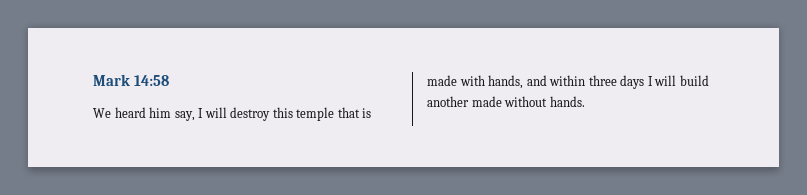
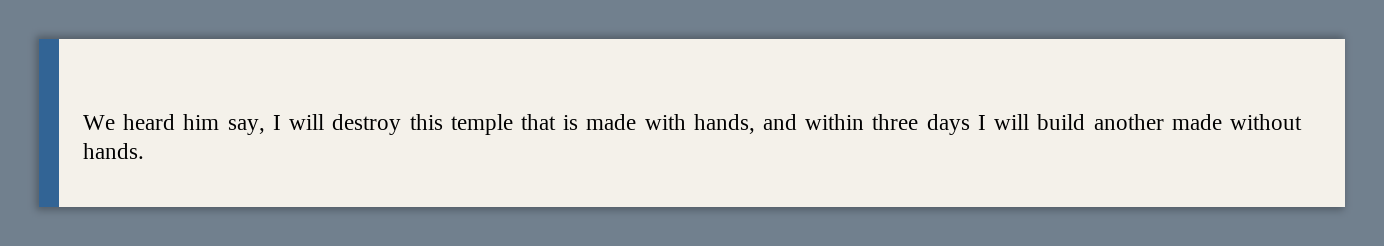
- Mark 14:58

